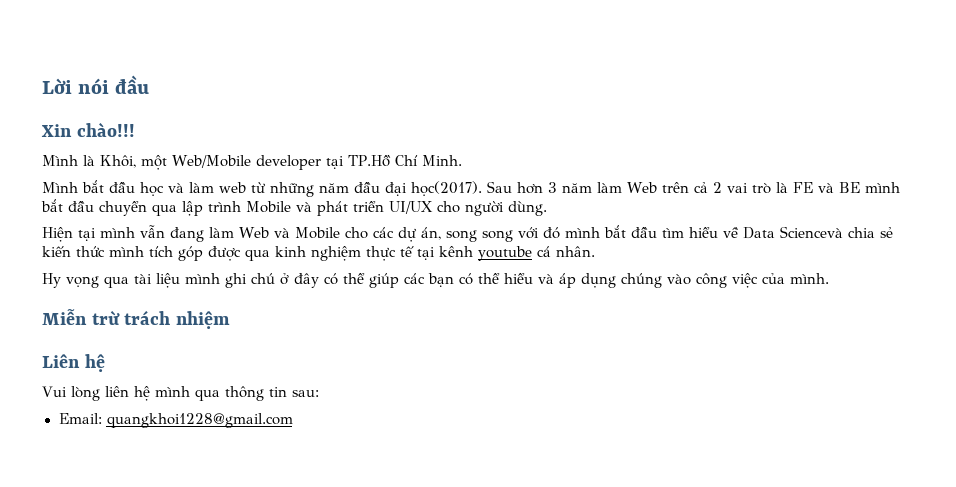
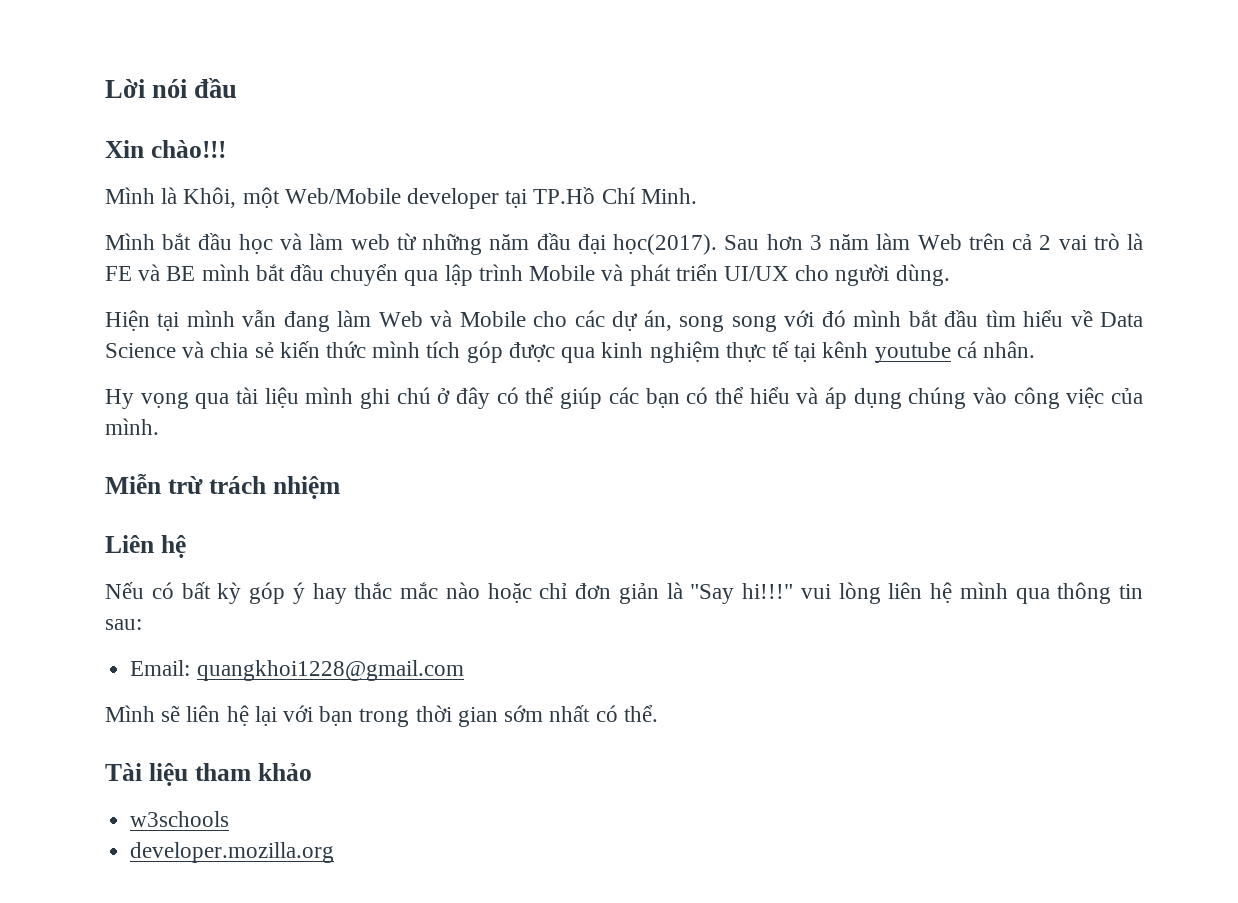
- Hiện tại mình vẫn đang làm Web và Mobile cho các dự án, song song với đó mình bắt đầu tìm hiểu về Data Sciencevà chia sẻ kiến thức mình tích góp được qua kinh nghiệm thực tế tại kênh youtube cá nhân.
+ Hiện tại mình vẫn đang làm Web và Mobile cho các dự án, song song với đó mình bắt đầu tìm hiểu về Data Science và chia sẻ kiến thức mình tích góp được qua kinh nghiệm thực tế tại kênh youtube cá nhân.
- Vui lòng liên hệ mình qua thông tin sau:
+ Nếu có bất kỳ góp ý hay thắc mắc nào hoặc chỉ đơn giản là "Say hi!!!" vui lòng liên hệ mình qua thông tin sau:
+ Mình sẽ liên hệ lại với bạn trong thời gian sớm nhất có thể.
+ Tài liệu tham khảo
+ w3schools
+ developer.mozilla.org

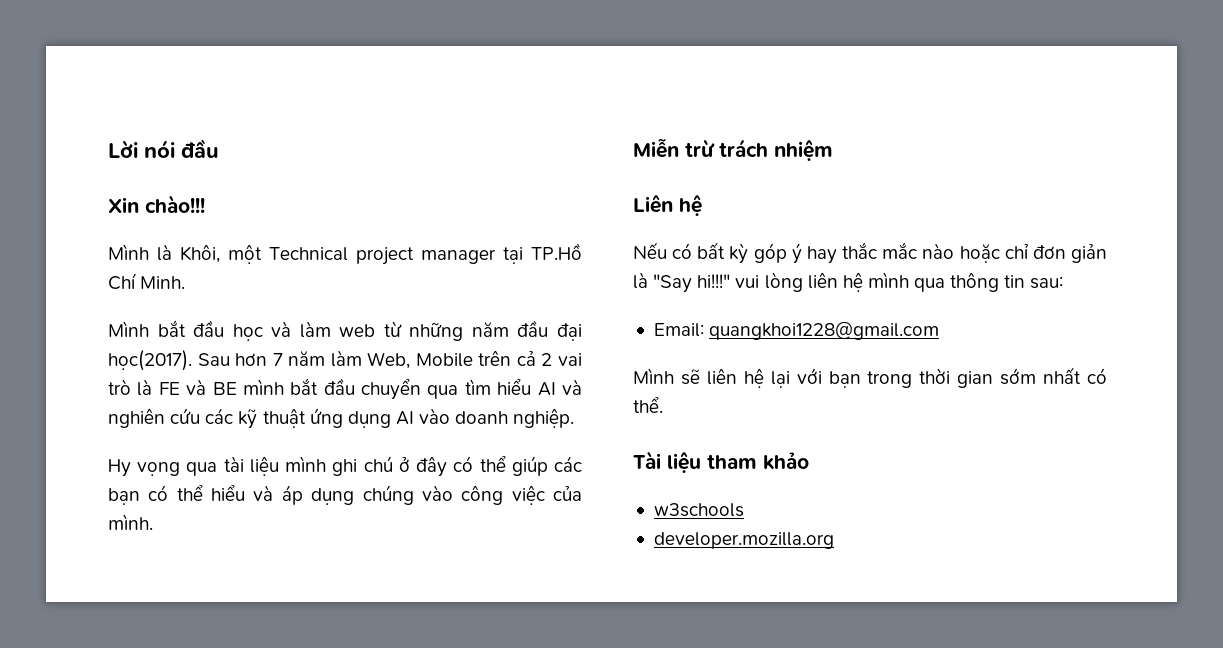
- Mình là Khôi, một Web/Mobile developer tại TP.Hồ Chí Minh.
+ Mình là Khôi, một Technical project manager tại TP.Hồ Chí Minh.
- Sau hơn 3 năm làm Web trên cả 2 vai trò là FE và BE mình bắt đầu chuyển qua lập trình Mobile và phát triển UI/UX cho người dùng.
- Hiện tại mình vẫn đang làm Web và Mobile cho các dự án, song song với đó mình bắt đầu tìm hiểu về Data Science và chia sẻ kiến thức mình tích góp được qua kinh nghiệm thực tế tại kênh youtube cá nhân.
+ Sau hơn 7 năm làm Web, Mobile trên cả 2 vai trò là FE và BE mình bắt đầu chuyển qua tìm hiểu AI và nghiên cứu các kỹ thuật ứng dụng AI vào doanh nghiệp.

